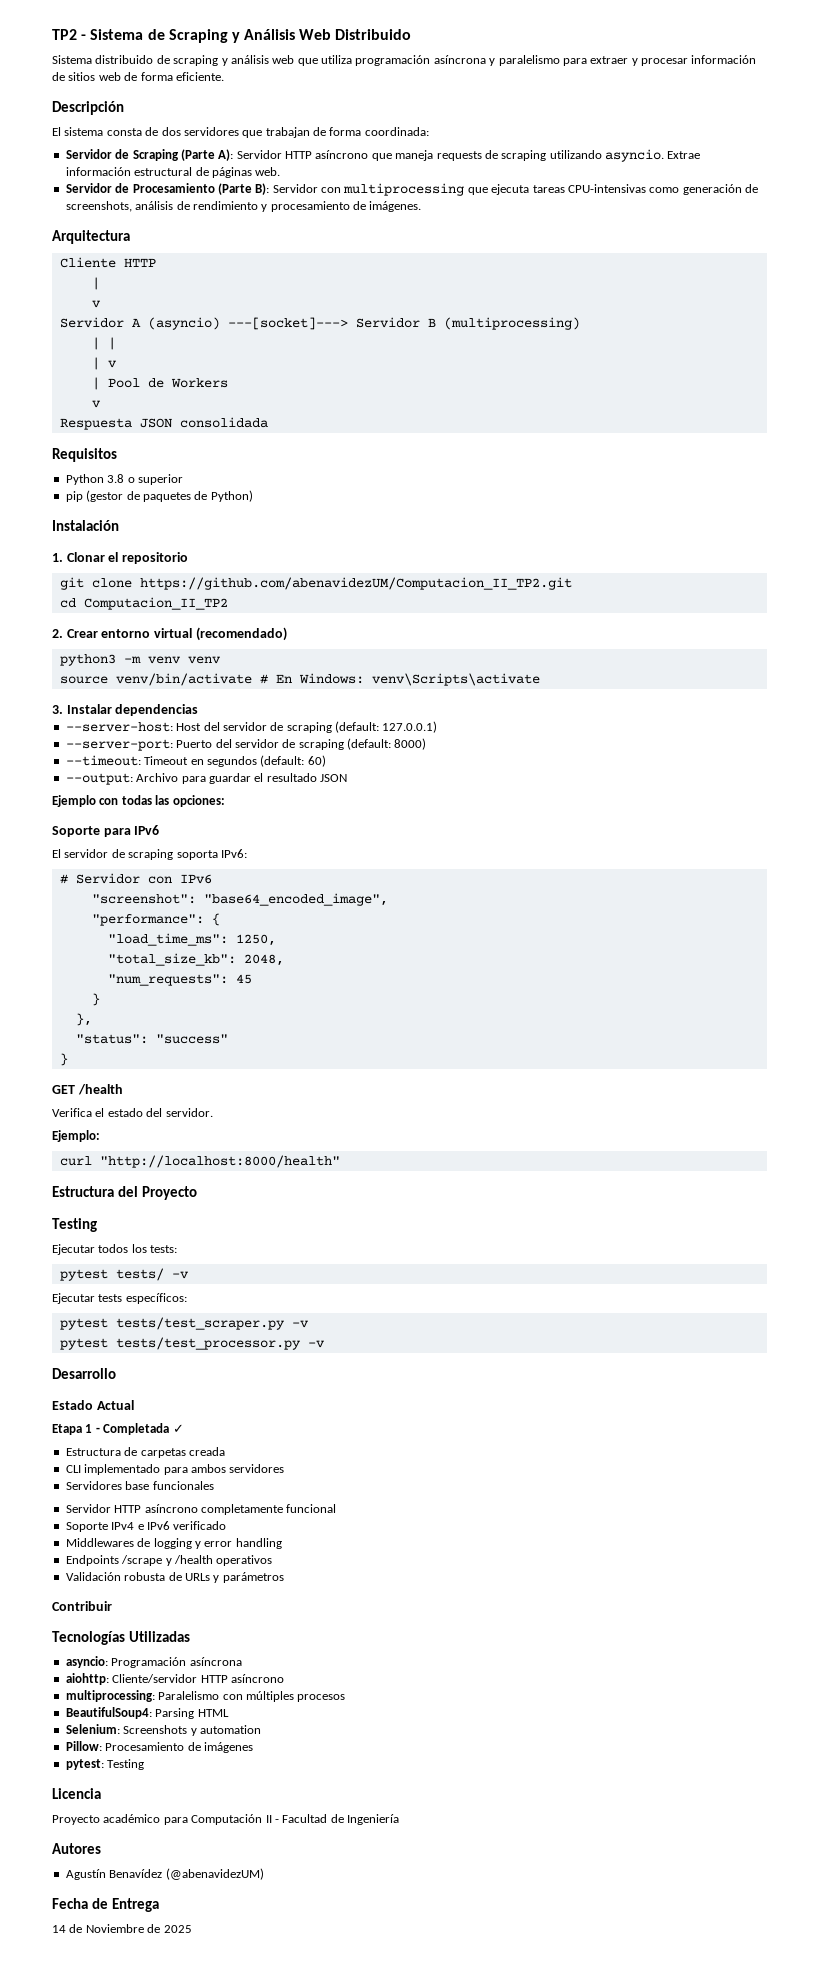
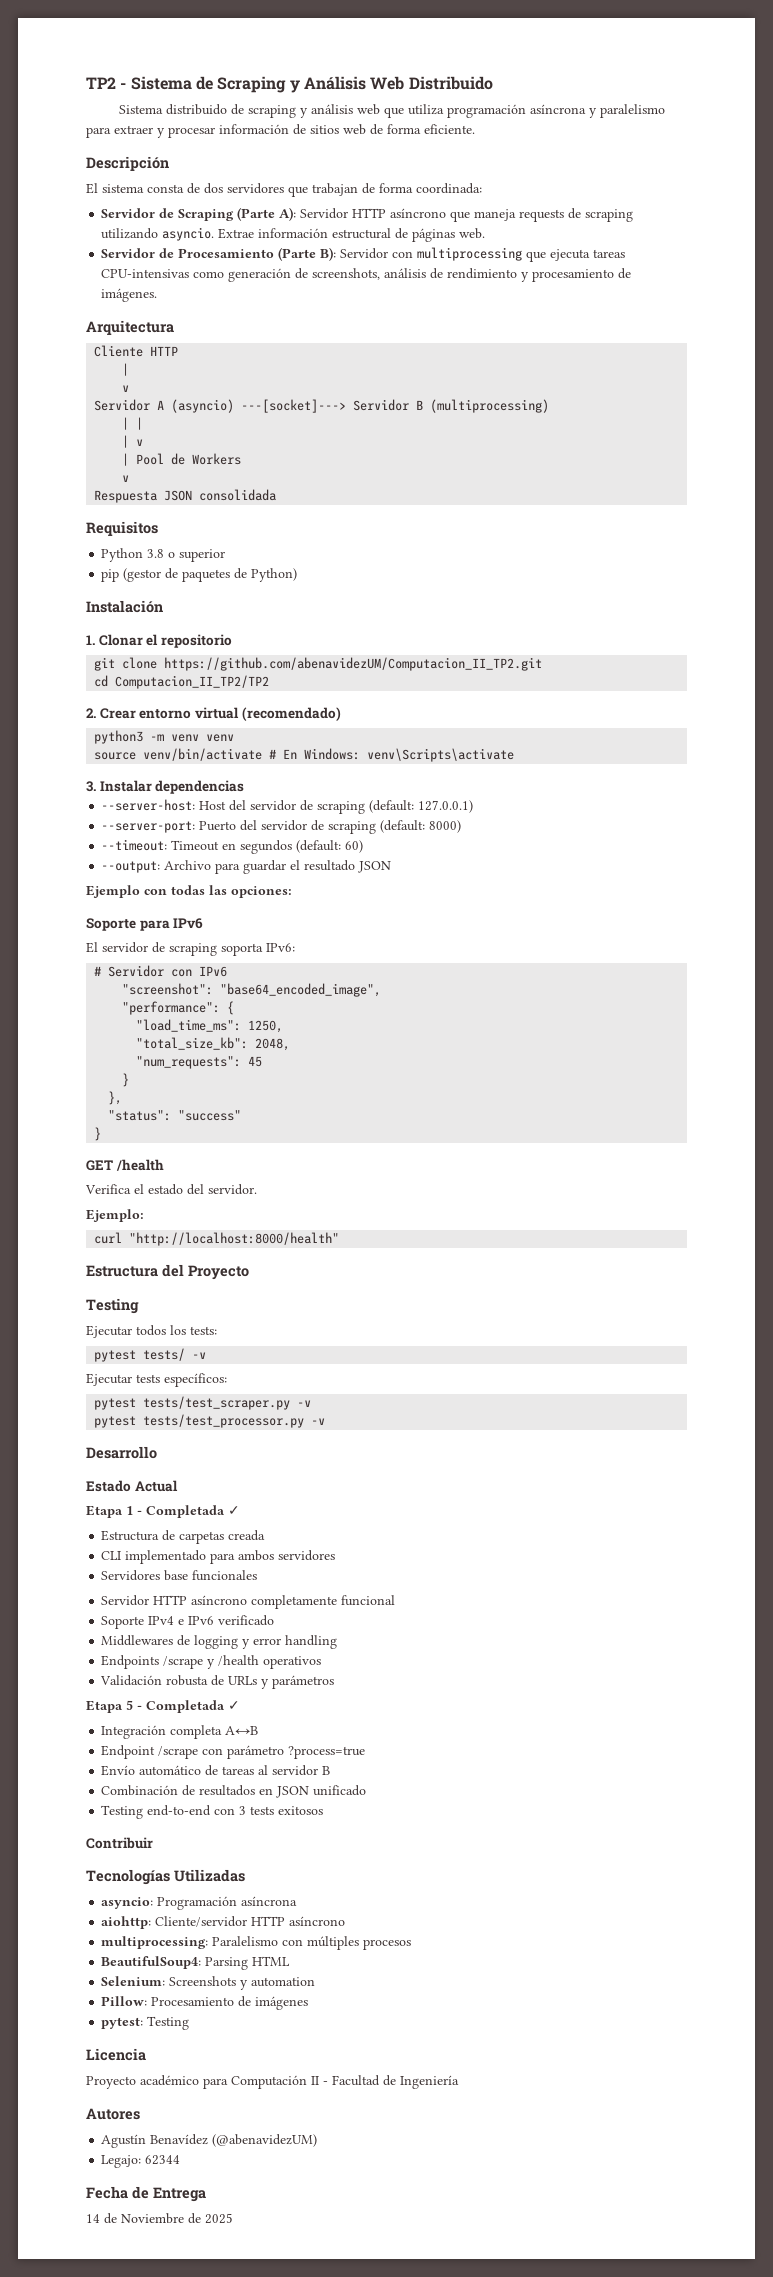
- cd Computacion_II_TP2
+ cd Computacion_II_TP2/TP2
+ Etapa 5 - Completada ✓
+ Integración completa A↔B
+ Endpoint /scrape con parámetro ?process=true
+ Envío automático de tareas al servidor B
+ Combinación de resultados en JSON unificado
+ Testing end-to-end con 3 tests exitosos
+ Legajo: 62344

